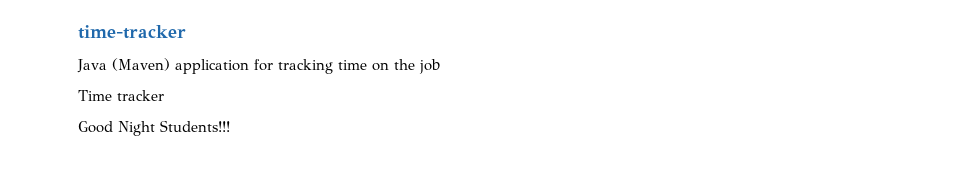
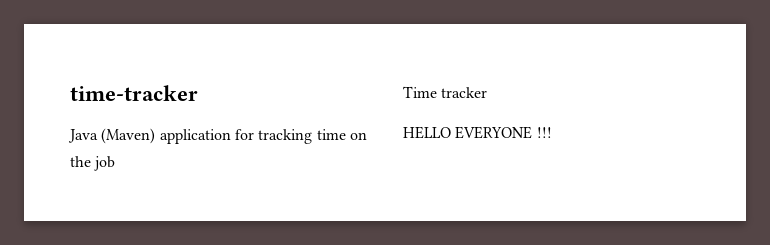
- Good Night Students!!!
+ HELLO EVERYONE !!!

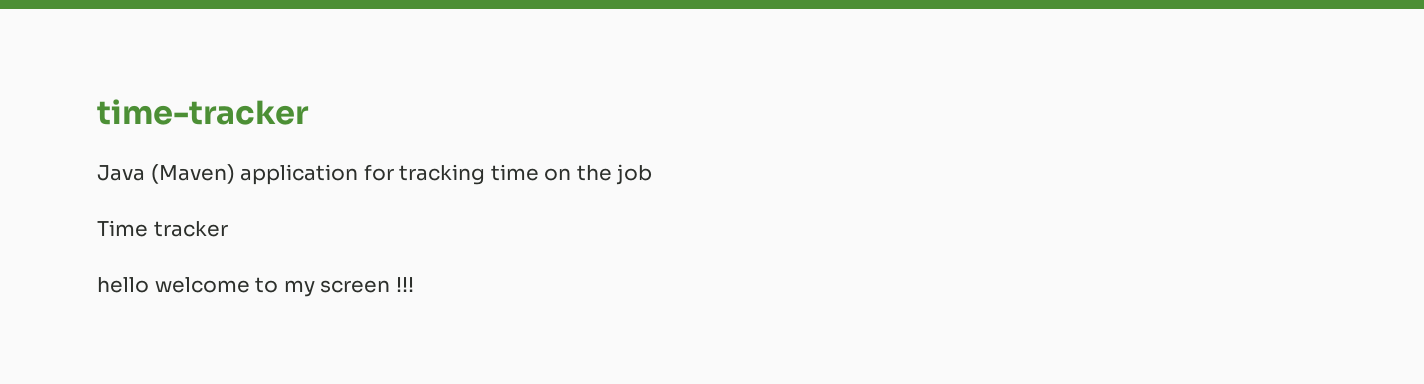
- HELLO EVERYONE !!!
+ hello welcome to my screen !!!

